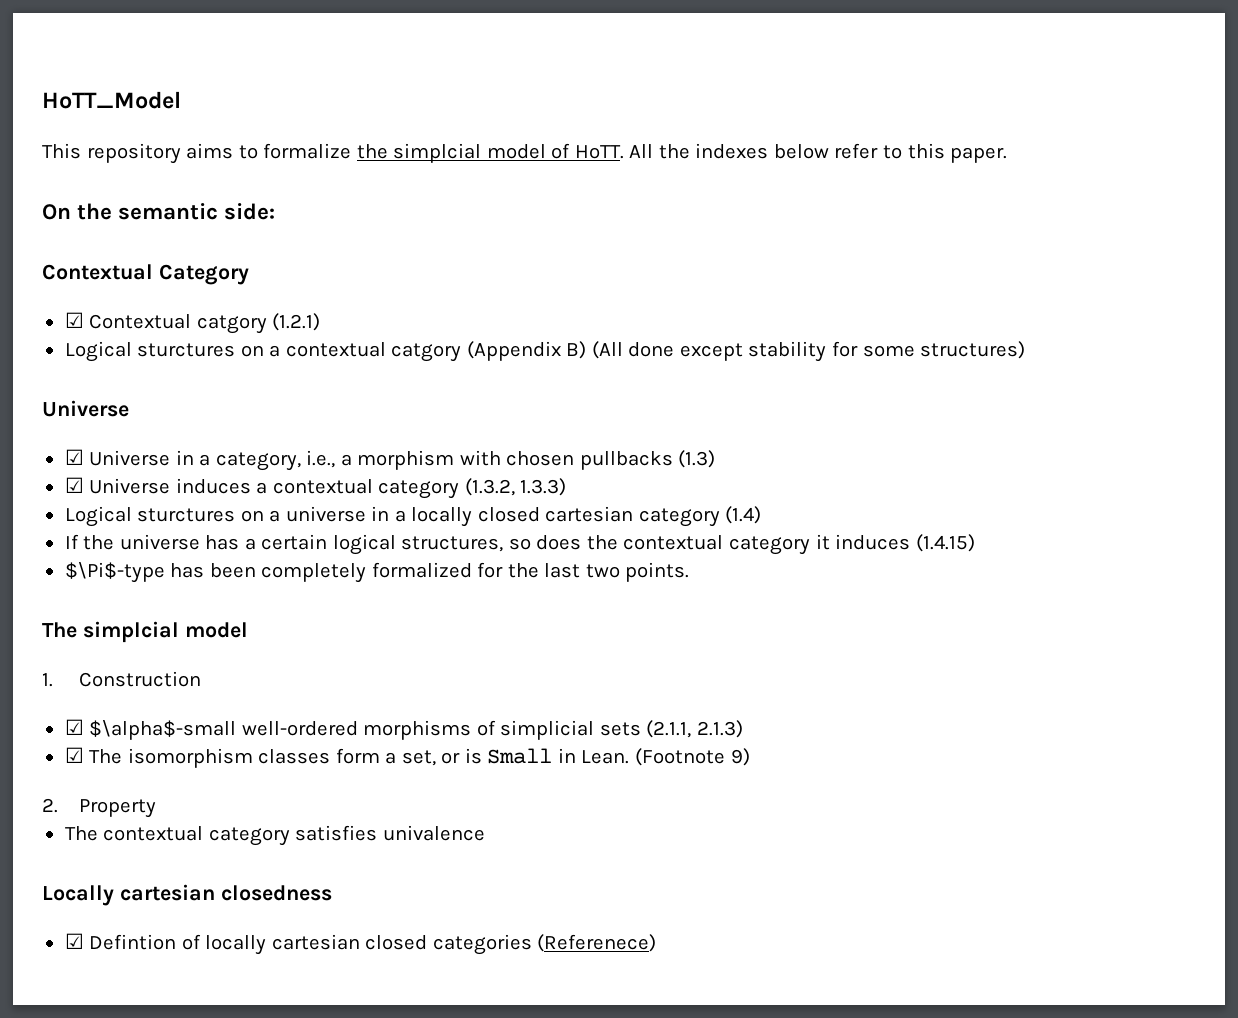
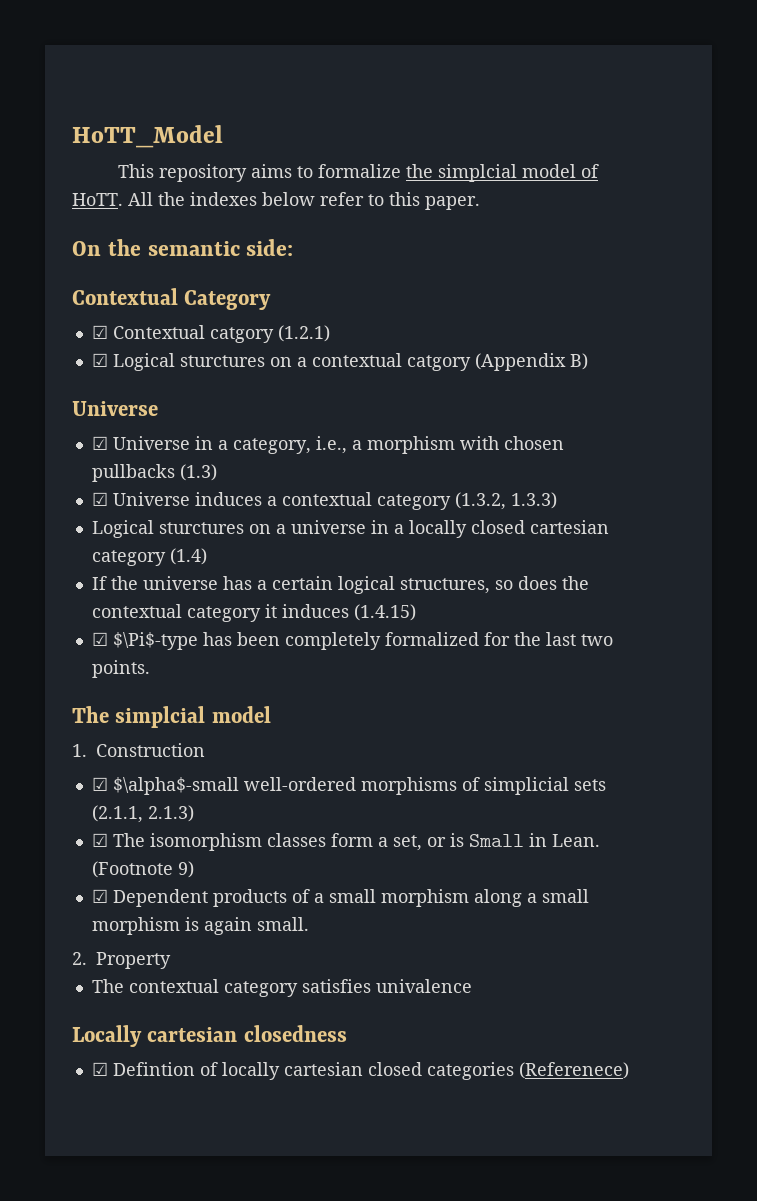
- Logical sturctures on a contextual catgory (Appendix B) (All done except stability for some structures)
+ ☑ Logical sturctures on a contextual catgory (Appendix B)
- $\Pi$-type has been completely formalized for the last two points.
+ ☑ $\Pi$-type has been completely formalized for the last two points.
+ ☑ Dependent products of a small morphism along a small morphism is again small.

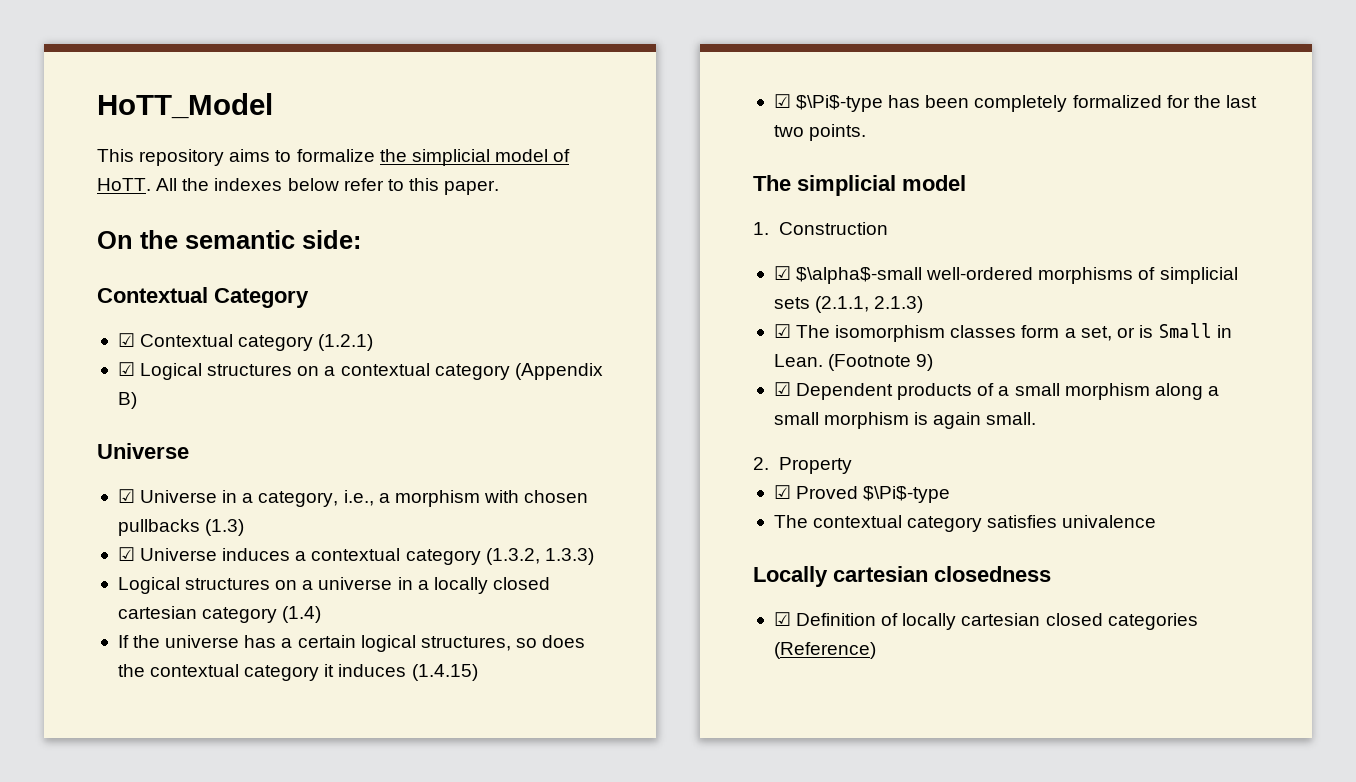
- This repository aims to formalize the simplcial model of HoTT.
+ This repository aims to formalize the simplicial model of HoTT.
- ☑ Contextual catgory (1.2.1)
+ ☑ Contextual category (1.2.1)
- ☑ Logical sturctures on a contextual catgory (Appendix B)
+ ☑ Logical structures on a contextual category (Appendix B)
- Logical sturctures on a universe in a locally closed cartesian category (1.4)
+ Logical structures on a universe in a locally closed cartesian category (1.4)
- The simplcial model
+ The simplicial model
+ ☑ Proved $\Pi$-type
- ☑ Defintion of locally cartesian closed categories (Referenece)
+ ☑ Definition of locally cartesian closed categories (Reference)

